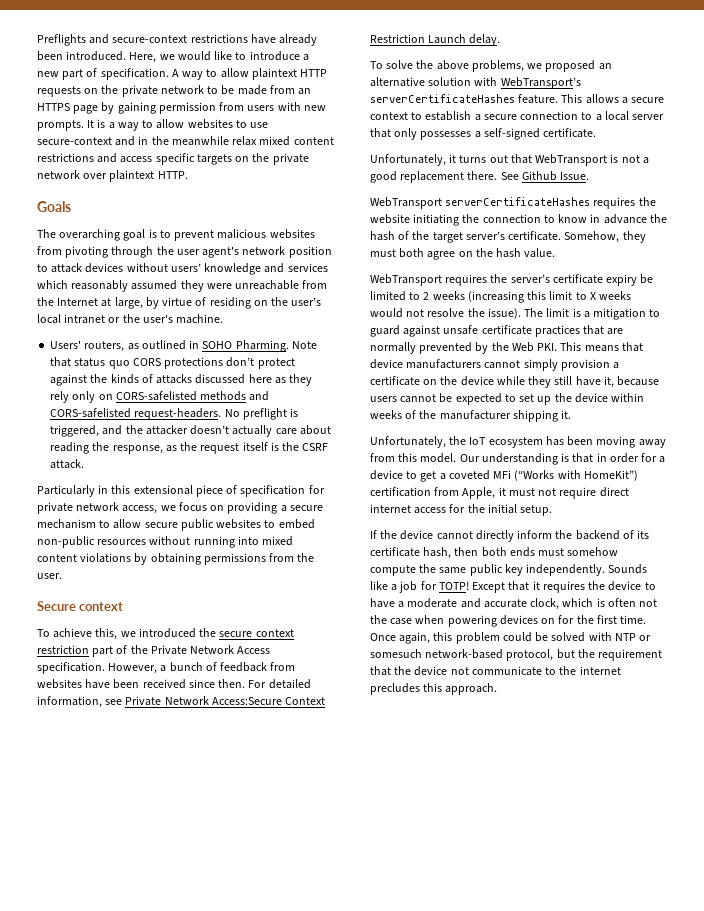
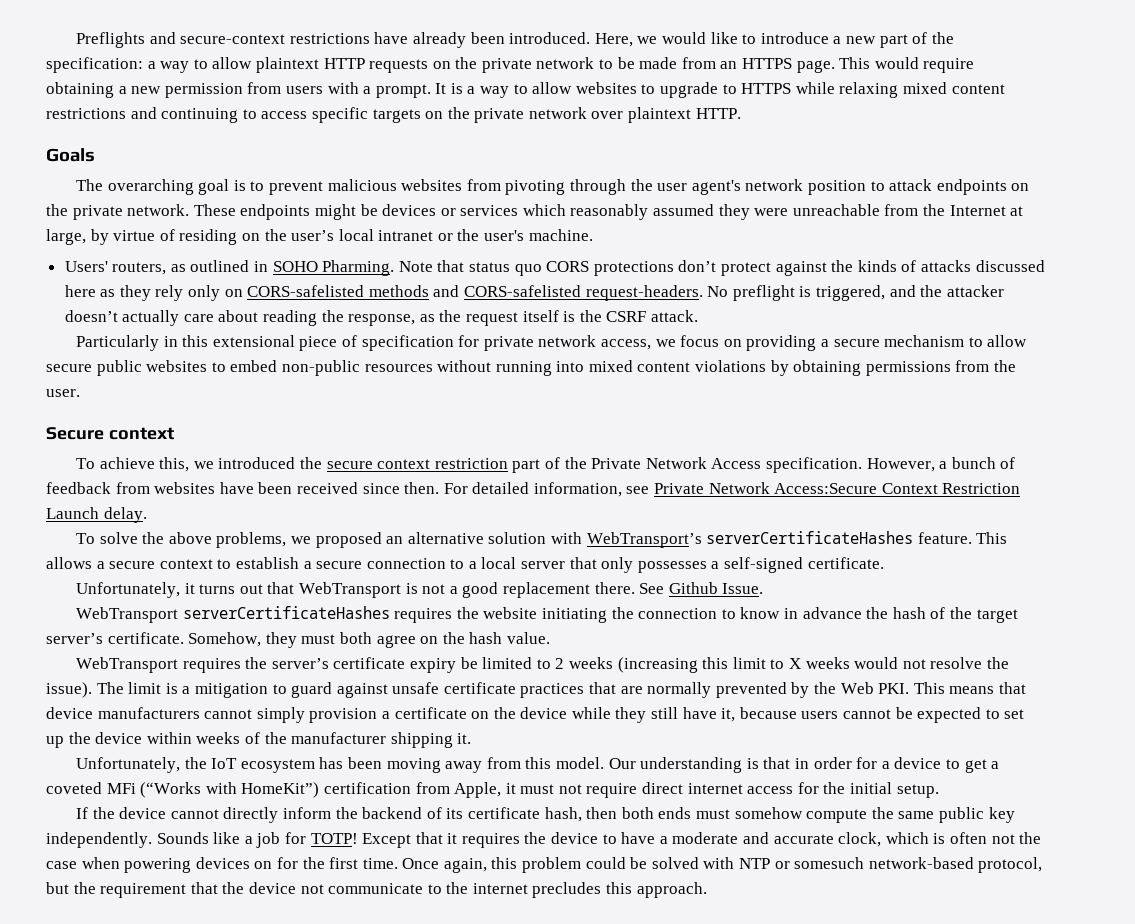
- Here, we would like to introduce a new part of specification. A way to allow plaintext HTTP requests on the private network to be made from an HTTPS page by gaining permission from users with new prompts.
+ Here, we would like to introduce a new part of the specification: a way to allow plaintext HTTP requests on the private network to be made from an HTTPS page. This would require obtaining a new permission from users with a prompt.
- It is a way to allow websites to use secure-context and in the meanwhile relax mixed content restrictions and access specific targets on the private network over plaintext HTTP.
+ It is a way to allow websites to upgrade to HTTPS while relaxing mixed content restrictions and continuing to access specific targets on the private network over plaintext HTTP.
- The overarching goal is to prevent malicious websites from pivoting through the user agent's network position to attack devices without users’ knowledge and services which reasonably assumed they were unreachable from the Internet at large, by virtue of residing on the user’s local intranet or the user's machine.
+ The overarching goal is to prevent malicious websites from pivoting through the user agent's network position to attack endpoints on the private network. These endpoints might be devices or services which reasonably assumed they were unreachable from the Internet at large, by virtue of residing on the user’s local intranet or the user's machine.

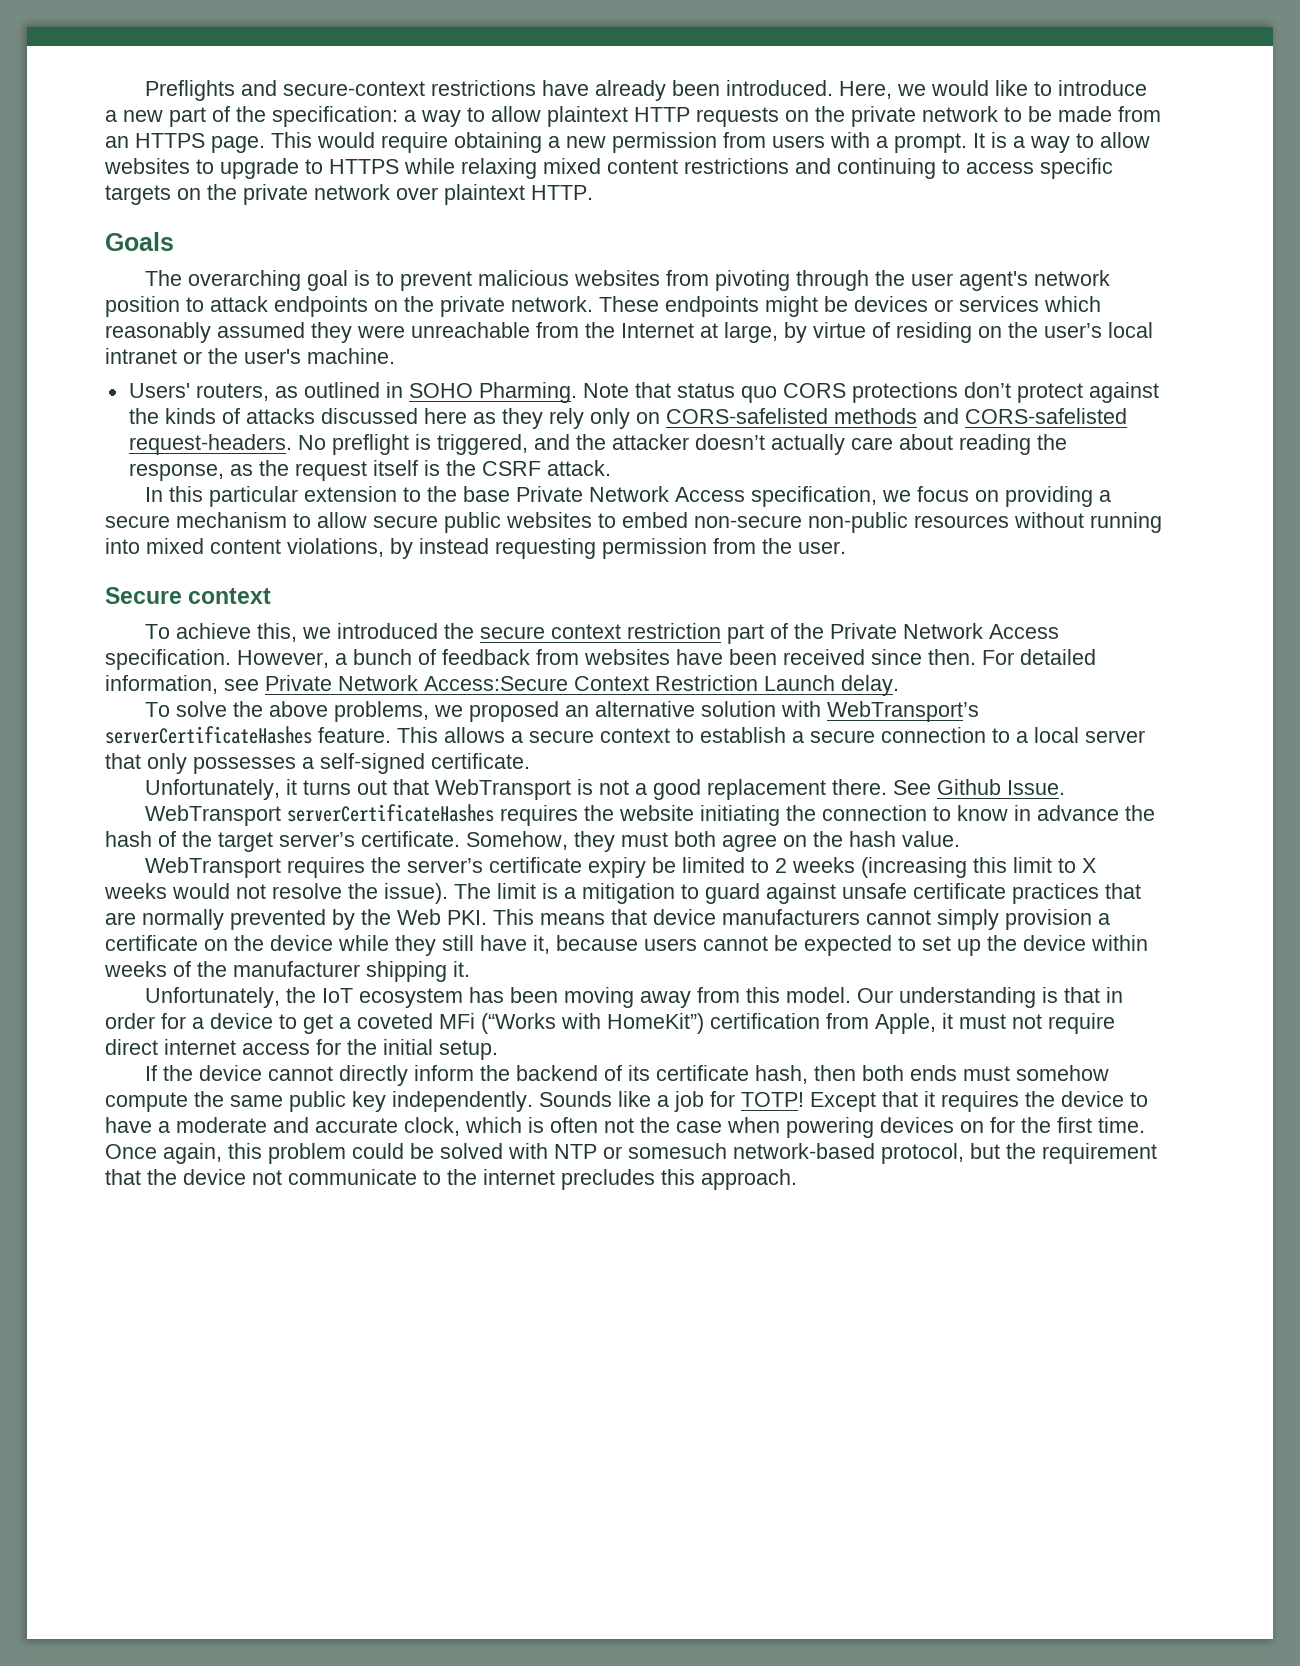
- Particularly in this extensional piece of specification for private network access, we focus on providing a secure mechanism to allow secure public websites to embed non-public resources without running into mixed content violations by obtaining permissions from the user.
+ In this particular extension to the base Private Network Access specification, we focus on providing a secure mechanism to allow secure public websites to embed non-secure non-public resources without running into mixed content violations, by instead requesting permission from the user.

